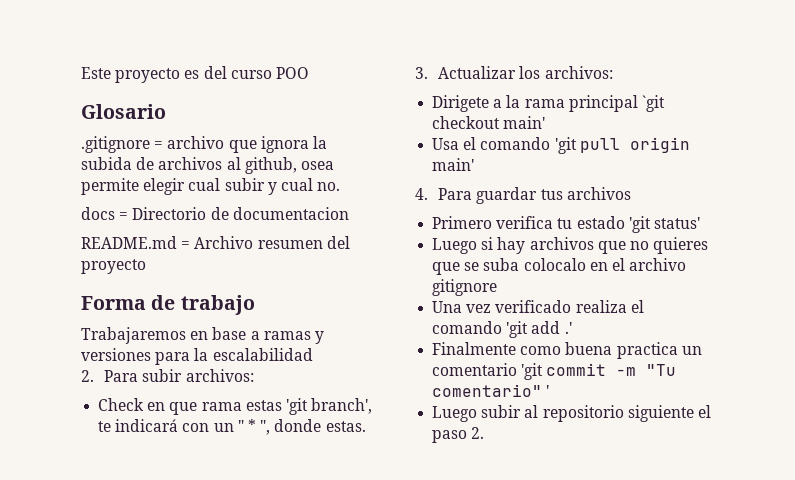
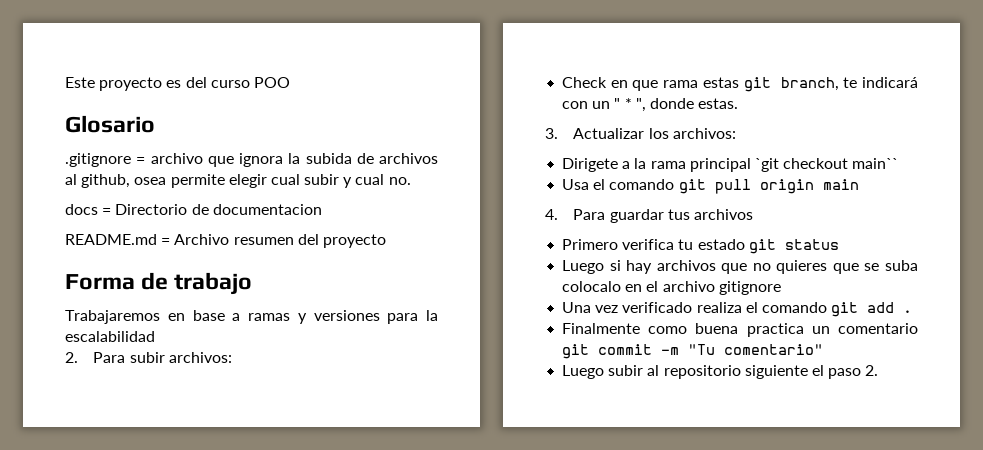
- Check en que rama estas 'git branch', te indicará con un " * ", donde estas.
+ Check en que rama estas git branch, te indicará con un " * ", donde estas.
- Dirigete a la rama principal `git checkout main'
+ Dirigete a la rama principal `git checkout main``
- Usa el comando 'git pull origin main'
+ Usa el comando git pull origin main
- Primero verifica tu estado 'git status'
+ Primero verifica tu estado git status
- Una vez verificado realiza el comando 'git add .'
+ Una vez verificado realiza el comando git add .
- Finalmente como buena practica un comentario 'git commit -m "Tu comentario" '
+ Finalmente como buena practica un comentario git commit -m "Tu comentario"

